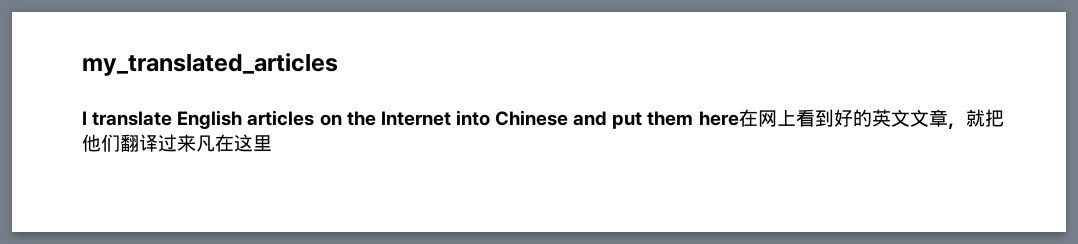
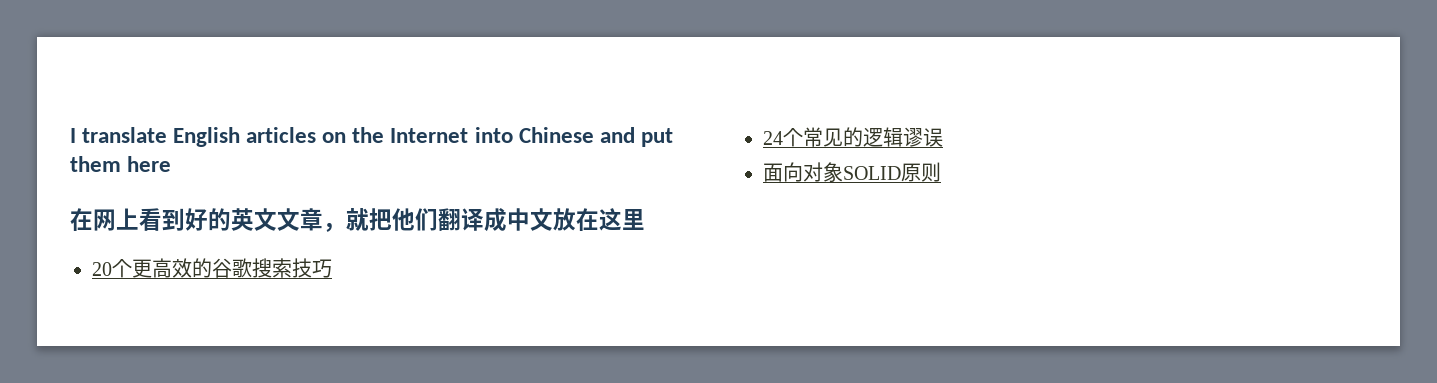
- my_translated_articles
- I translate English articles on the Internet into Chinese and put them here在网上看到好的英文文章，就把他们翻译过来凡在这里
+ I translate English articles on the Internet into Chinese and put them here
+ 在网上看到好的英文文章，就把他们翻译成中文放在这里
+ 20个更高效的谷歌搜索技巧
+ 24个常见的逻辑谬误
+ 面向对象SOLID原则

